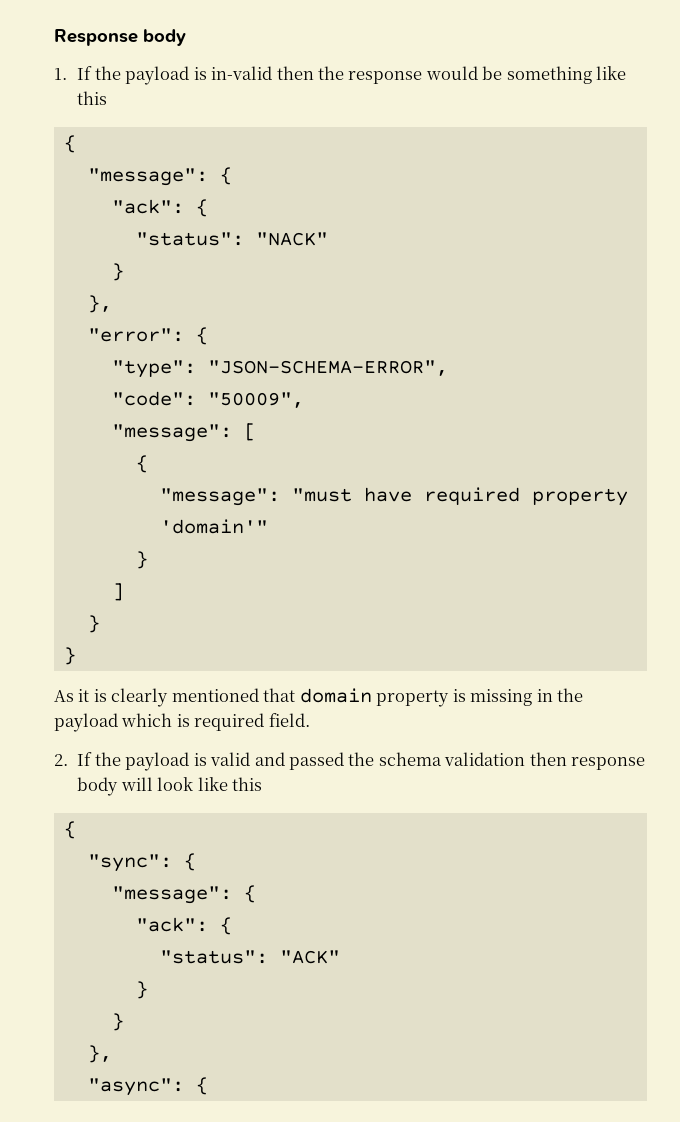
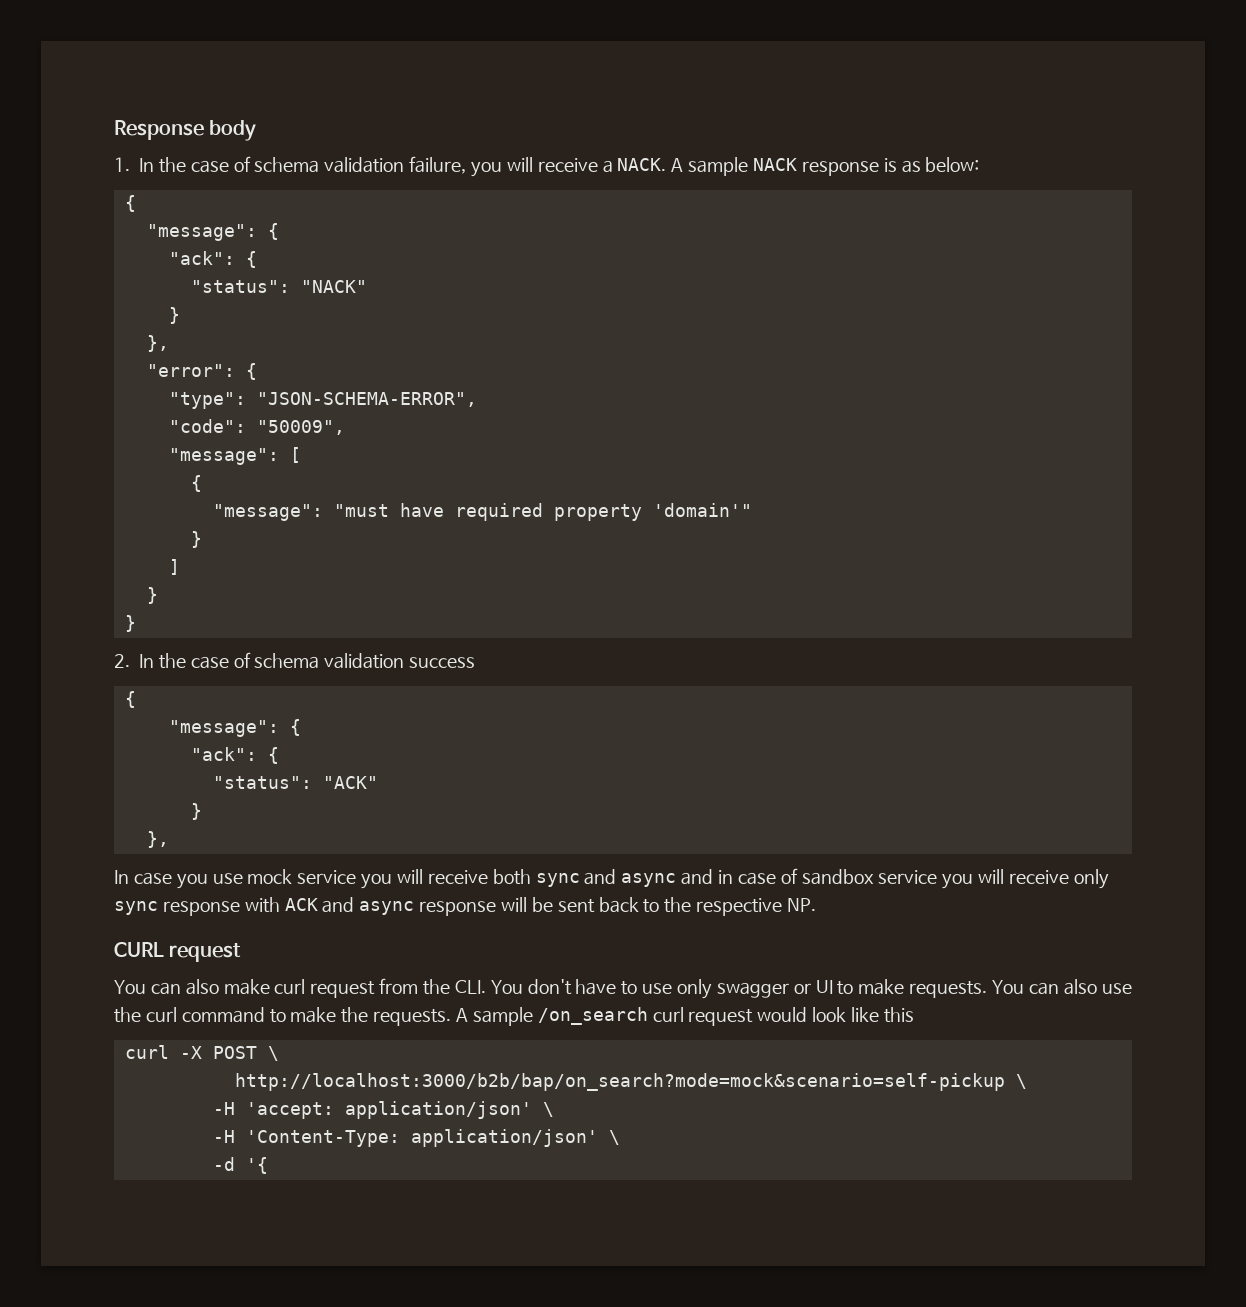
- 1. If the payload is in-valid then the response would be something like this
+ 1. In the case of schema validation failure, you will receive a NACK. A sample NACK response is as below:
- As it is clearly mentioned that domain property is missing in the payload which is required field.
- 2. If the payload is valid and passed the schema validation then response body will look like this
+ 2. In the case of schema validation success
  {
- "sync": {
  "status": "ACK"
  }
- }
  },
- "async": {
+ In case you use mock service you will receive both sync and async and in case of sandbox service you will receive only sync response with ACK and async response will be sent back to the respective NP.
+ CURL request
+ You can also make curl request from the CLI. You don't have to use only swagger or UI to make requests. You can also use the curl command to make the requests. A sample /on_search curl request would look like this
+ curl -X POST \
+ http://localhost:3000/b2b/bap/on_search?mode=mock&scenario=self-pickup \
+ -H 'accept: application/json' \
+ -H 'Content-Type: application/json' \
+ -d '{

